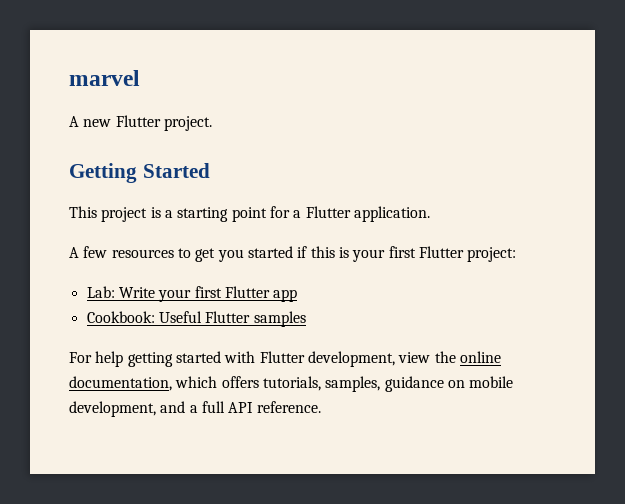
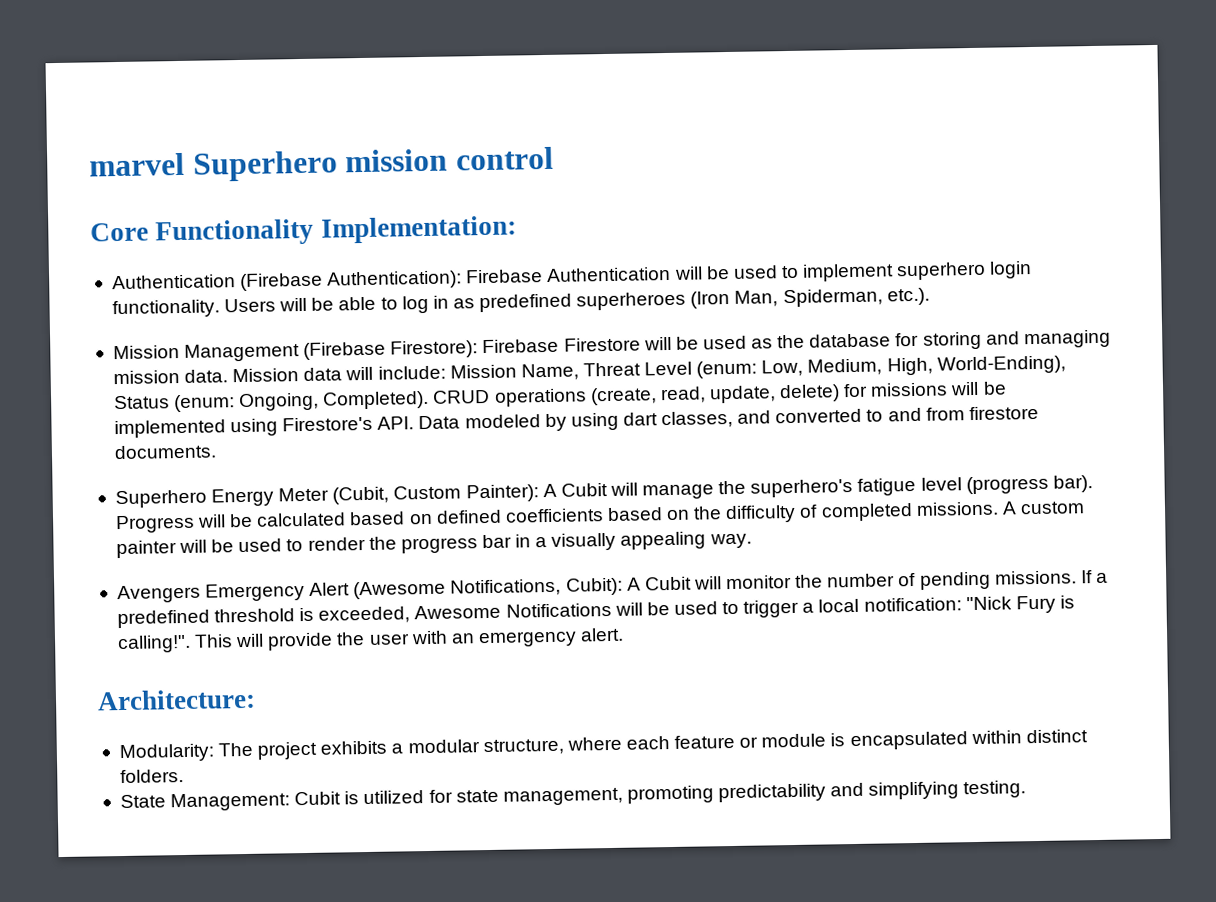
- marvel
- A new Flutter project.
- Getting Started
- This project is a starting point for a Flutter application.
- A few resources to get you started if this is your first Flutter project:
- Lab: Write your first Flutter app
- Cookbook: Useful Flutter samples
- For help getting started with Flutter development, view the online documentation, which offers tutorials, samples, guidance on mobile development, and a full API reference.
+ marvel Superhero mission control
+ Core Functionality Implementation:
+ Authentication (Firebase Authentication): Firebase Authentication will be used to implement superhero login functionality. Users will be able to log in as predefined superheroes (Iron Man, Spiderman, etc.).
+ Mission Management (Firebase Firestore): Firebase Firestore will be used as the database for storing and managing mission data. Mission data will include: Mission Name, Threat Level (enum: Low, Medium, High, World-Ending), Status (enum: Ongoing, Completed). CRUD operations (create, read, update, delete) for missions will be implemented using Firestore's API. Data modeled by using dart classes, and converted to and from firestore documents.
+ Superhero Energy Meter (Cubit, Custom Painter): A Cubit will manage the superhero's fatigue level (progress bar). Progress will be calculated based on defined coefficients based on the difficulty of completed missions. A custom painter will be used to render the progress bar in a visually appealing way.
+ Avengers Emergency Alert (Awesome Notifications, Cubit): A Cubit will monitor the number of pending missions. If a predefined threshold is exceeded, Awesome Notifications will be used to trigger a local notification: "Nick Fury is calling!". This will provide the user with an emergency alert.
+ Architecture:
+ Modularity: The project exhibits a modular structure, where each feature or module is encapsulated within distinct folders.
+ State Management: Cubit is utilized for state management, promoting predictability and simplifying testing.

